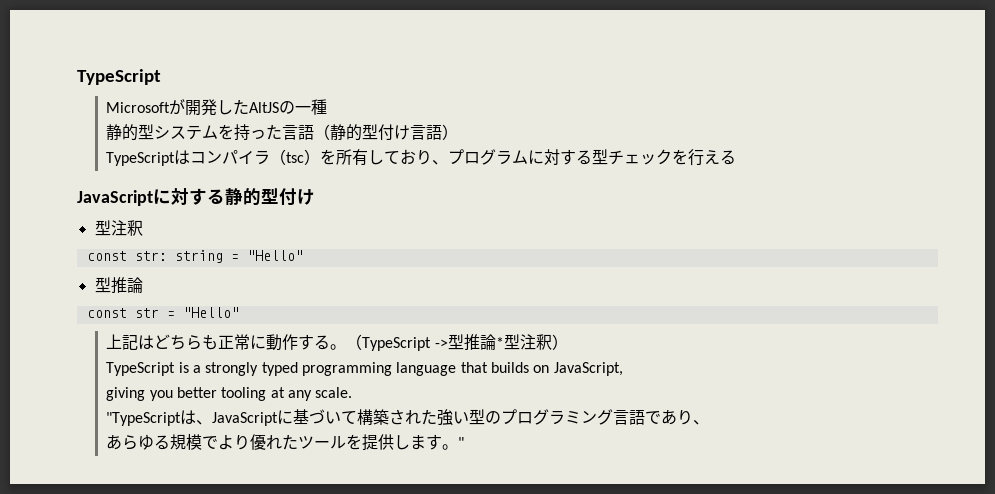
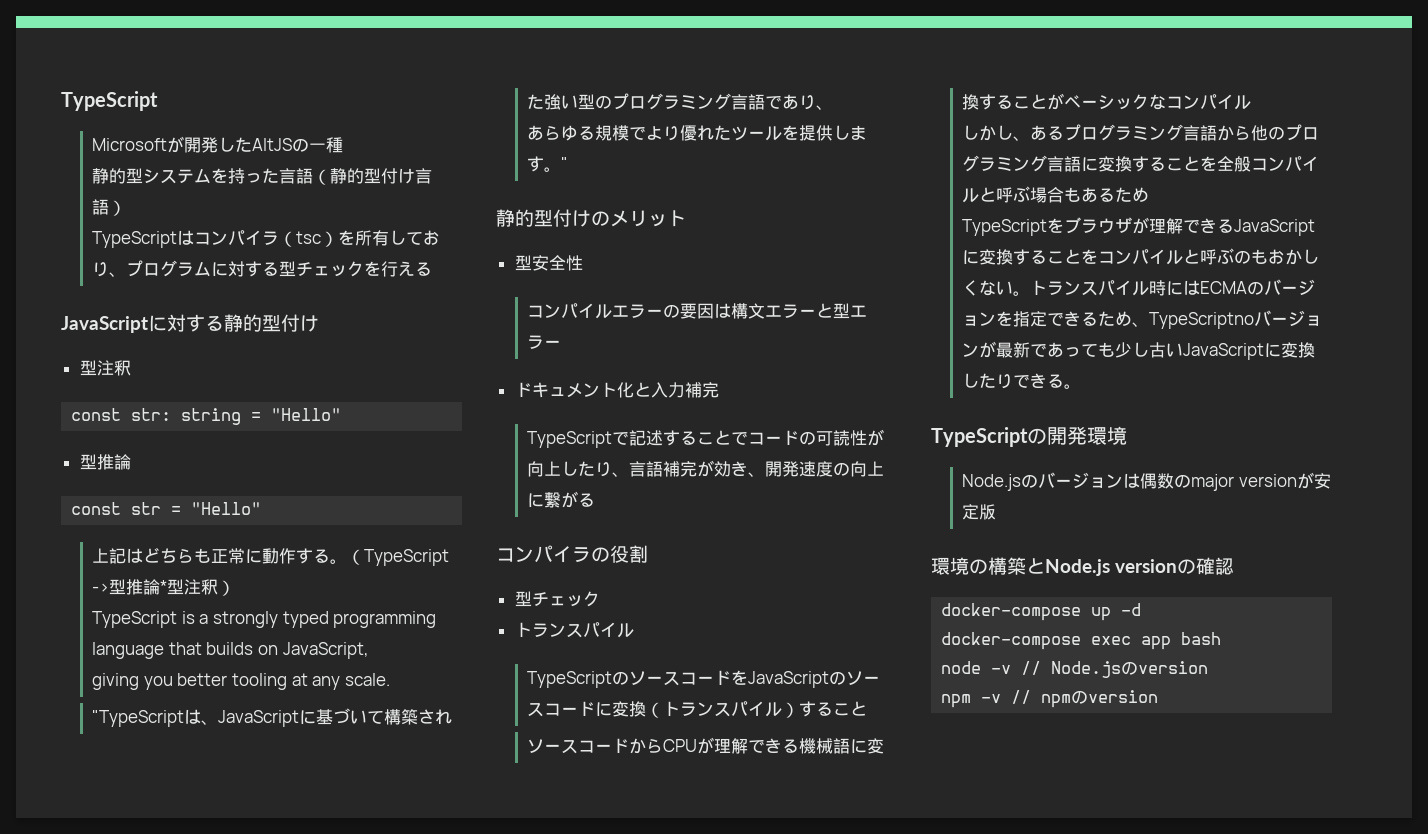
+ 静的型付けのメリット
+ 型安全性
+ コンパイルエラーの要因は構文エラーと型エラー
+ ドキュメント化と入力補完
+ TypeScriptで記述することでコードの可読性が向上したり、言語補完が効き、開発速度の向上に繋がる
+ コンパイラの役割
+ 型チェック
+ トランスパイル
+ TypeScriptのソースコードをJavaScriptのソースコードに変換（トランスパイル）すること
+ ソースコードからCPUが理解できる機械語に変換することがベーシックなコンパイル
+ しかし、あるプログラミング言語から他のプログラミング言語に変換することを全般コンパイルと呼ぶ場合もあるため
+ TypeScriptをブラウザが理解できるJavaScriptに変換することをコンパイルと呼ぶのもおかしくない。トランスパイル時にはECMAのバージョンを指定できるため、TypeScriptnoバージョンが最新であっても少し古いJavaScriptに変換したりできる。
+ TypeScriptの開発環境
+ Node.jsのバージョンは偶数のmajor versionが安定版
+ 環境の構築とNode.js versionの確認
+ docker-compose up -d
+ docker-compose exec app bash
+ node -v // Node.jsのversion
+ npm -v // npmのversion

